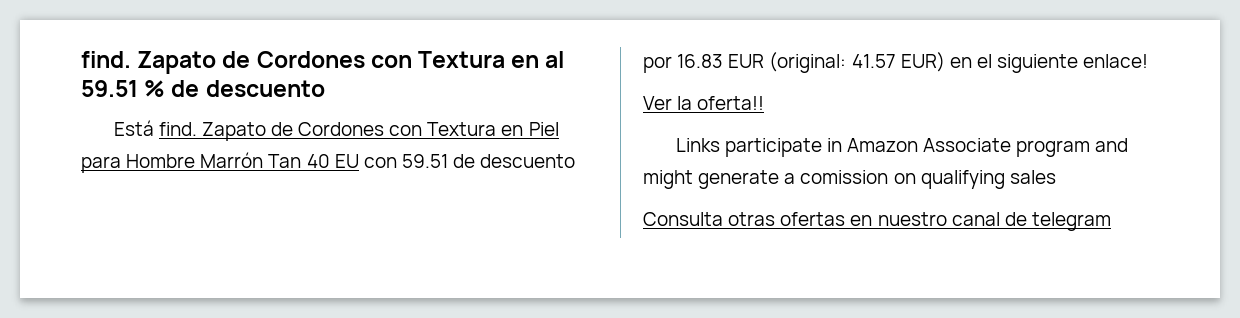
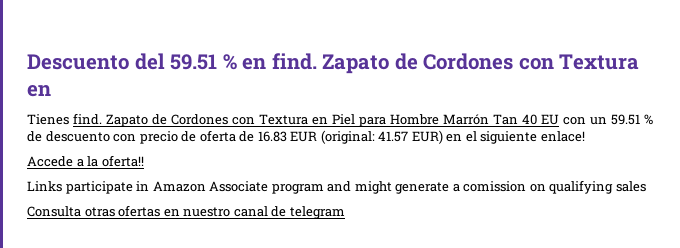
- find. Zapato de Cordones con Textura en al 59.51 % de descuento
- Está find.
+ Descuento del 59.51 % en find. Zapato de Cordones con Textura en
+ Tienes find.
- Zapato de Cordones con Textura en Piel para Hombre Marrón Tan 40 EU con 59.51 de descuento por 16.83 EUR (original: 41.57 EUR) en el siguiente enlace!
+ Zapato de Cordones con Textura en Piel para Hombre Marrón Tan 40 EU con un 59.51 % de descuento con precio de oferta de 16.83 EUR (original: 41.57 EUR) en el siguiente enlace!
- Ver la oferta!!
+ Accede a la oferta!!

